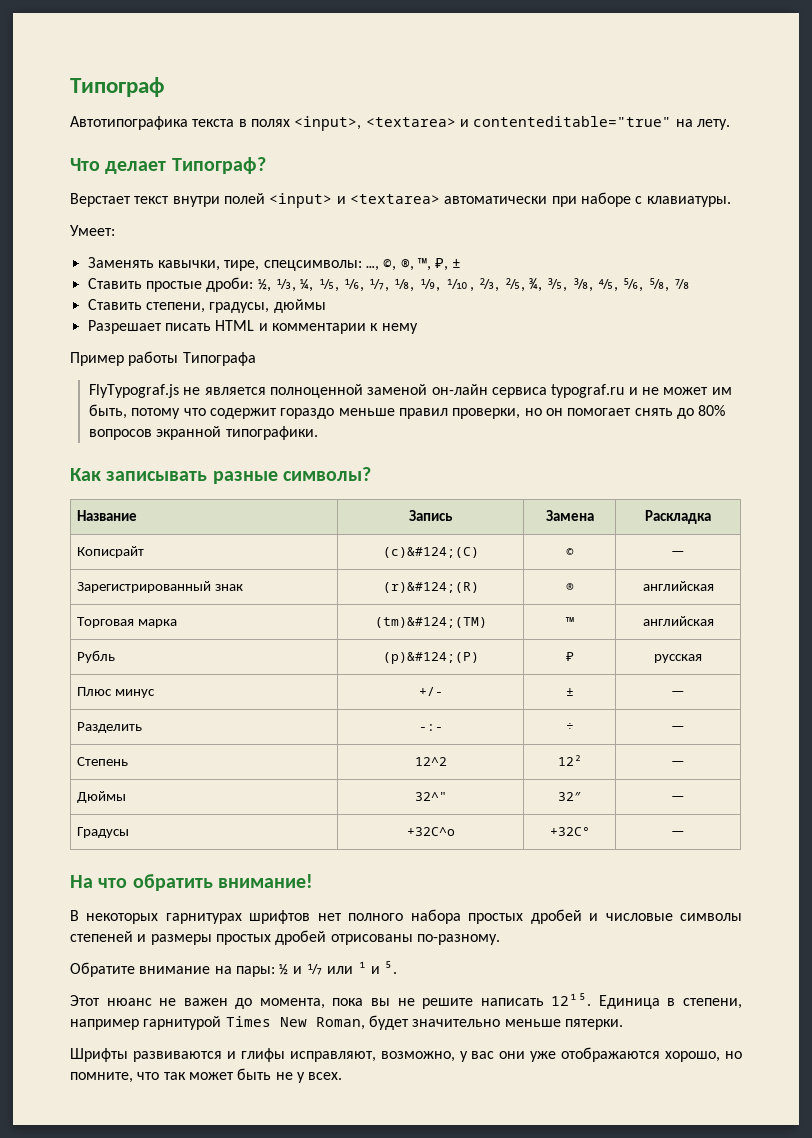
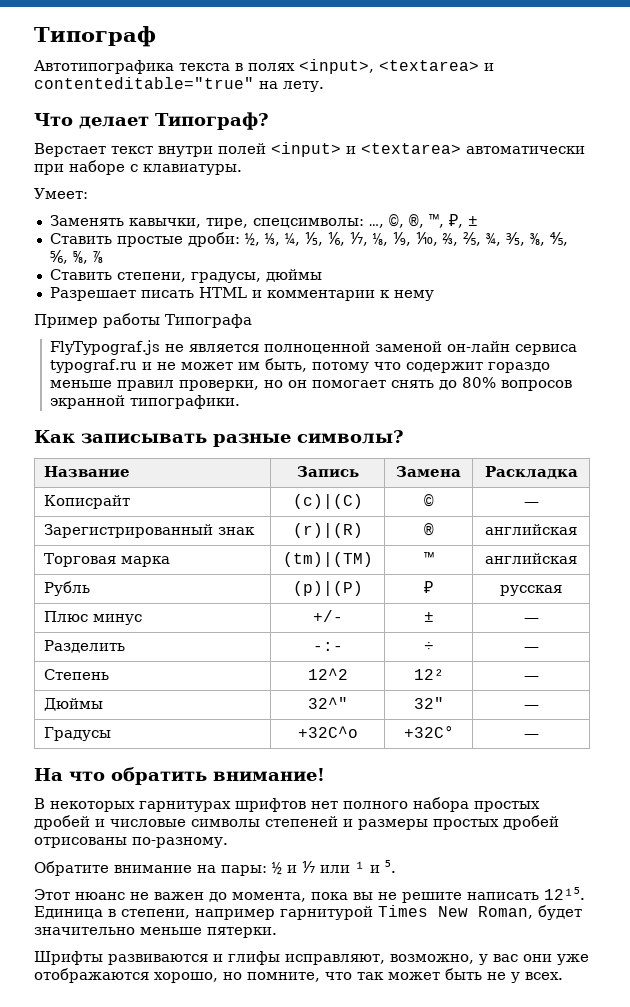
- Кописрайт | (c)&#124;(C) | © | —
+ Кописрайт | (c)|(C) | © | —
- Зарегистрированный знак | (r)&#124;(R) | ® | английская
+ Зарегистрированный знак | (r)|(R) | ® | английская
- Торговая марка | (tm)&#124;(TM) | ™ | английская
+ Торговая марка | (tm)|(TM) | ™ | английская
- Рубль | (р)&#124;(Р) | ₽ | русская
+ Рубль | (р)|(Р) | ₽ | русская

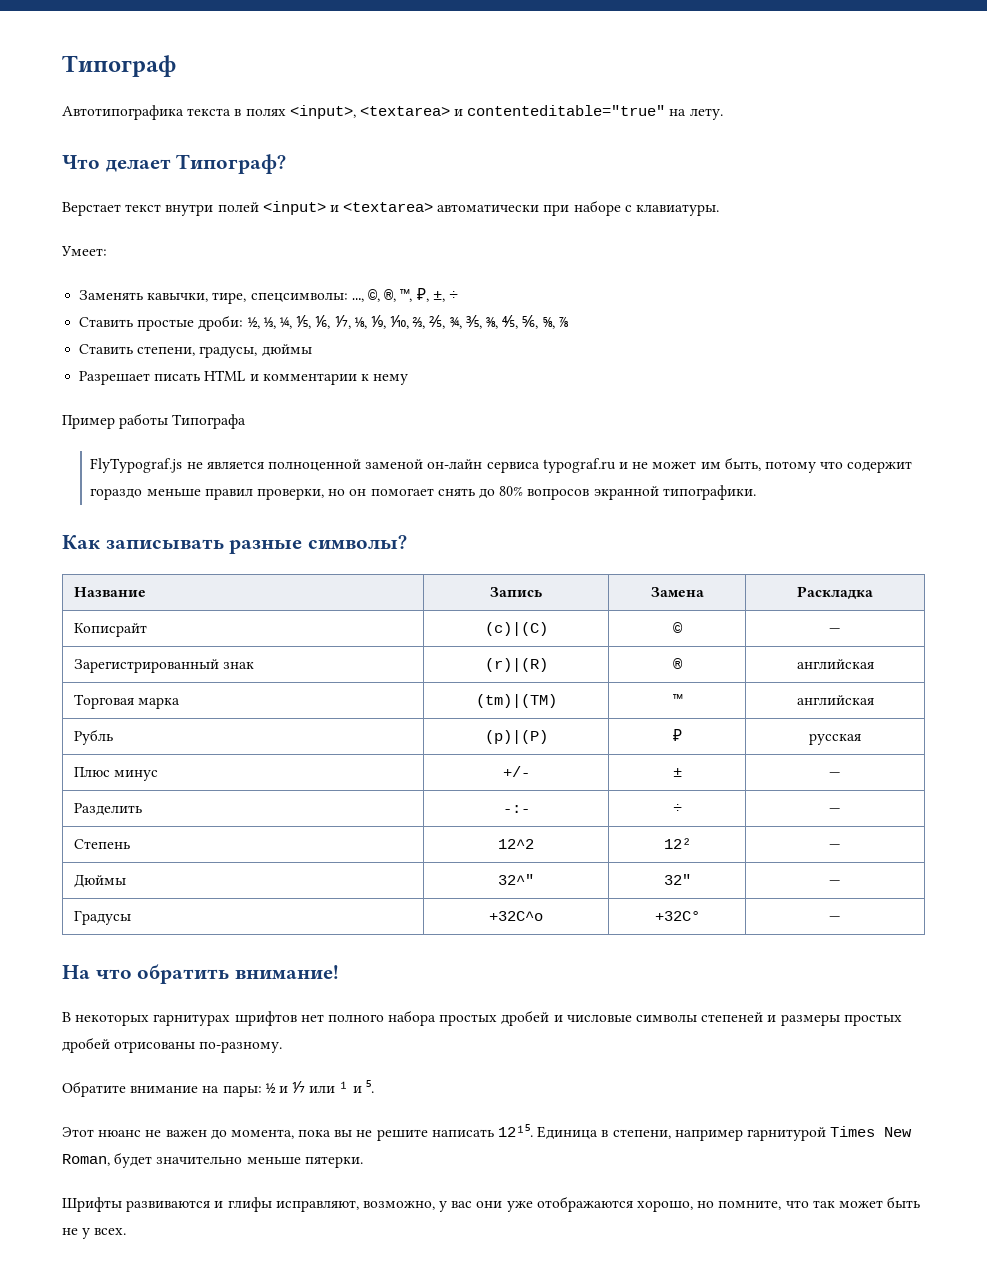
- Заменять кавычки, тире, спецсимволы: …, ©, ®, ™, ₽, ±
+ Заменять кавычки, тире, спецсимволы: …, ©, ®, ™, ₽, ±, ÷

